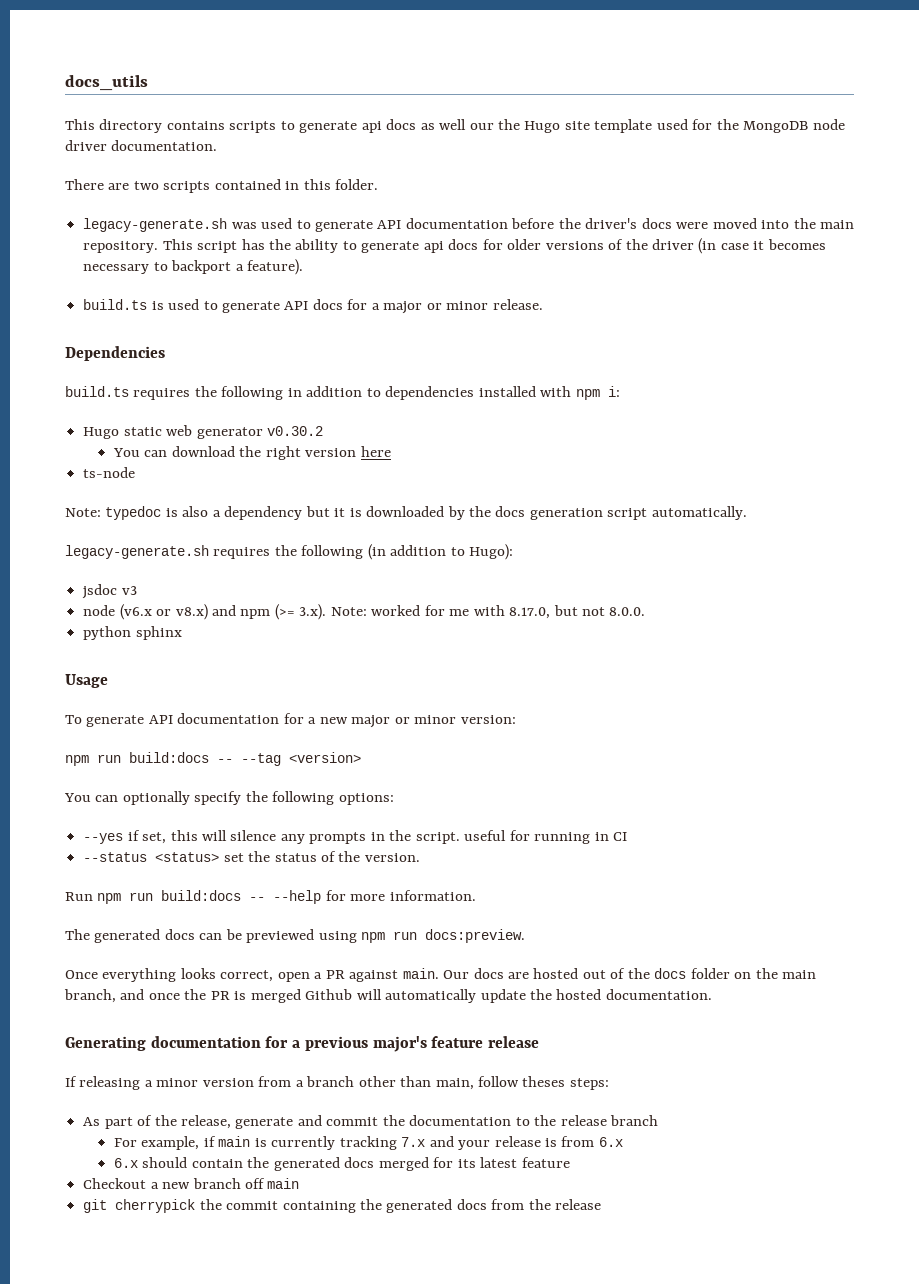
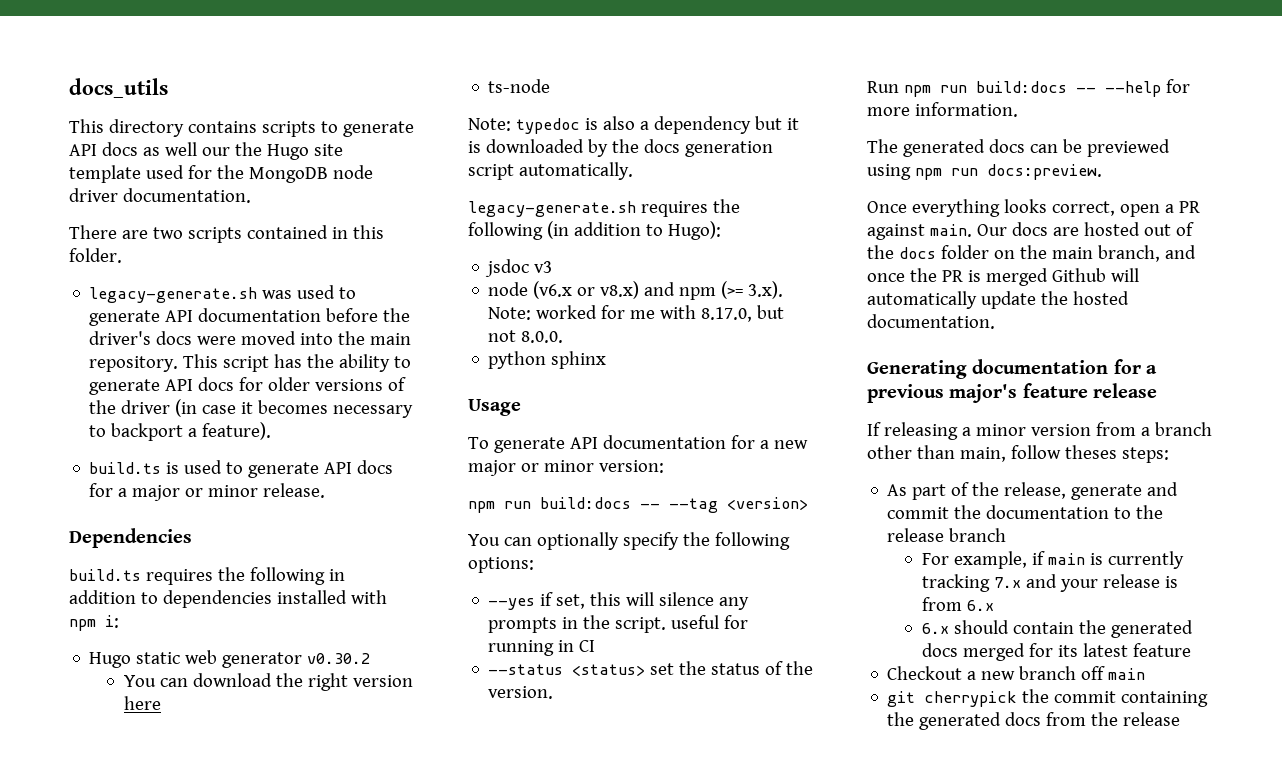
- This directory contains scripts to generate api docs as well our the Hugo site template used for the MongoDB node driver documentation.
+ This directory contains scripts to generate API docs as well our the Hugo site template used for the MongoDB node driver documentation.
- This script has the ability to generate api docs for older versions of the driver (in case it becomes necessary to backport a feature).
+ This script has the ability to generate API docs for older versions of the driver (in case it becomes necessary to backport a feature).

